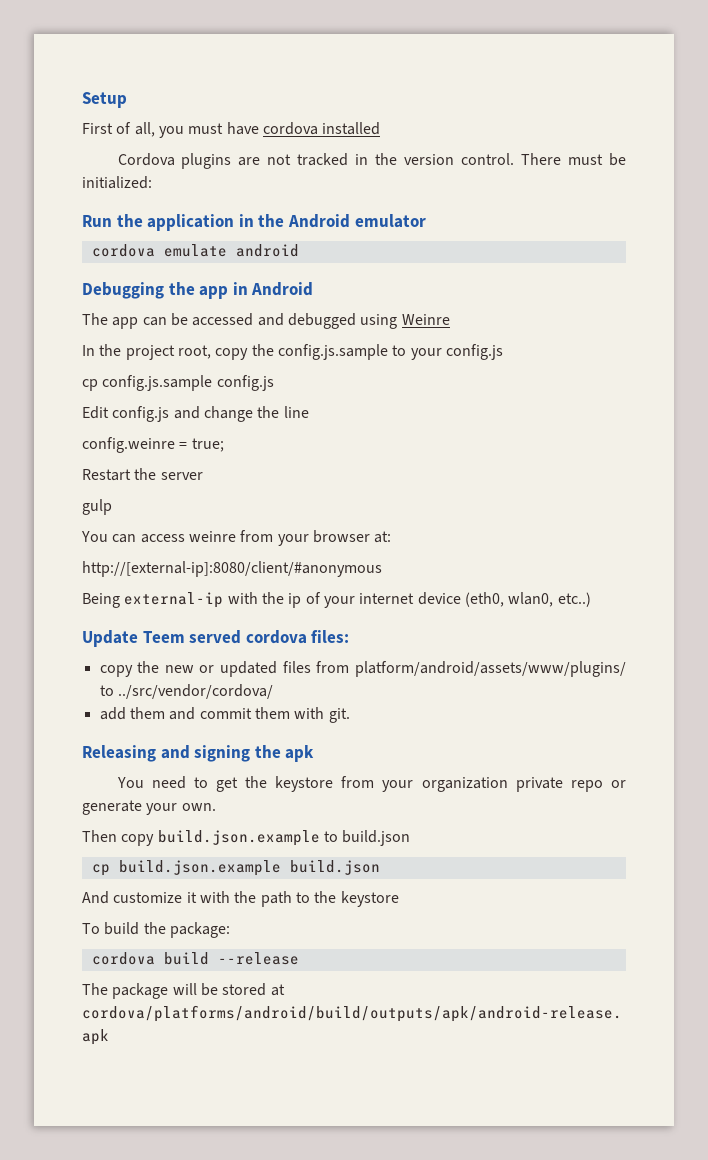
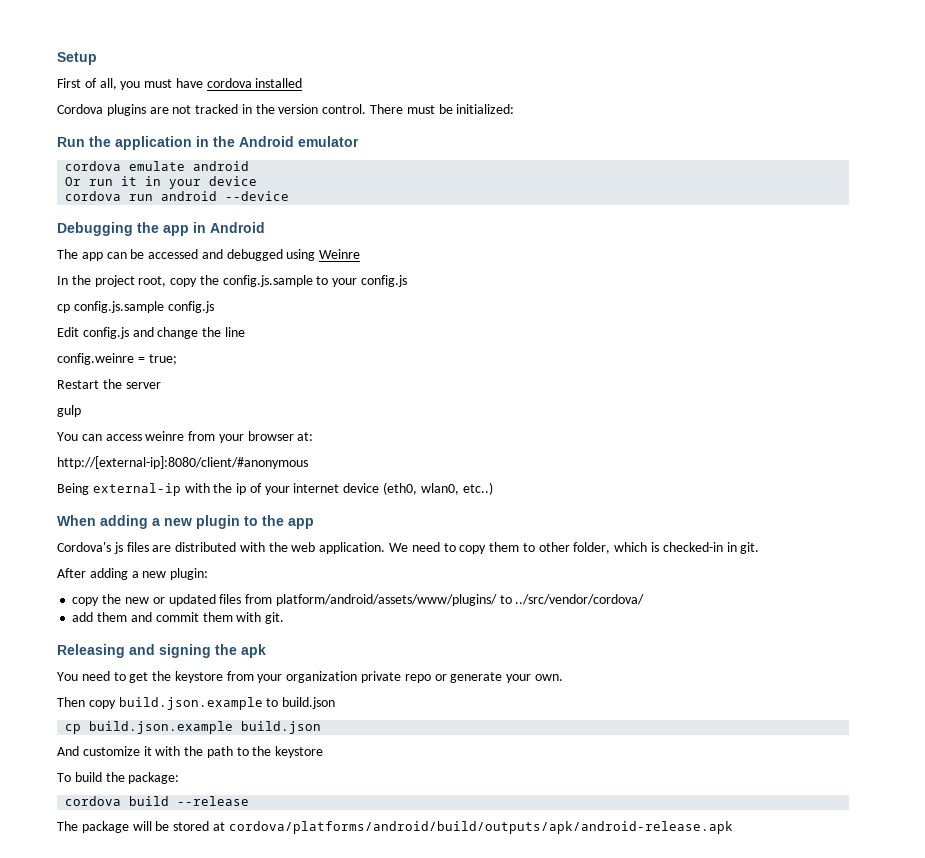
+ Or run it in your device
+ cordova run android --device
- Update Teem served cordova files:
+ When adding a new plugin to the app
+ Cordova's js files are distributed with the web application. We need to copy them to other folder, which is checked-in in git.
+ After adding a new plugin:

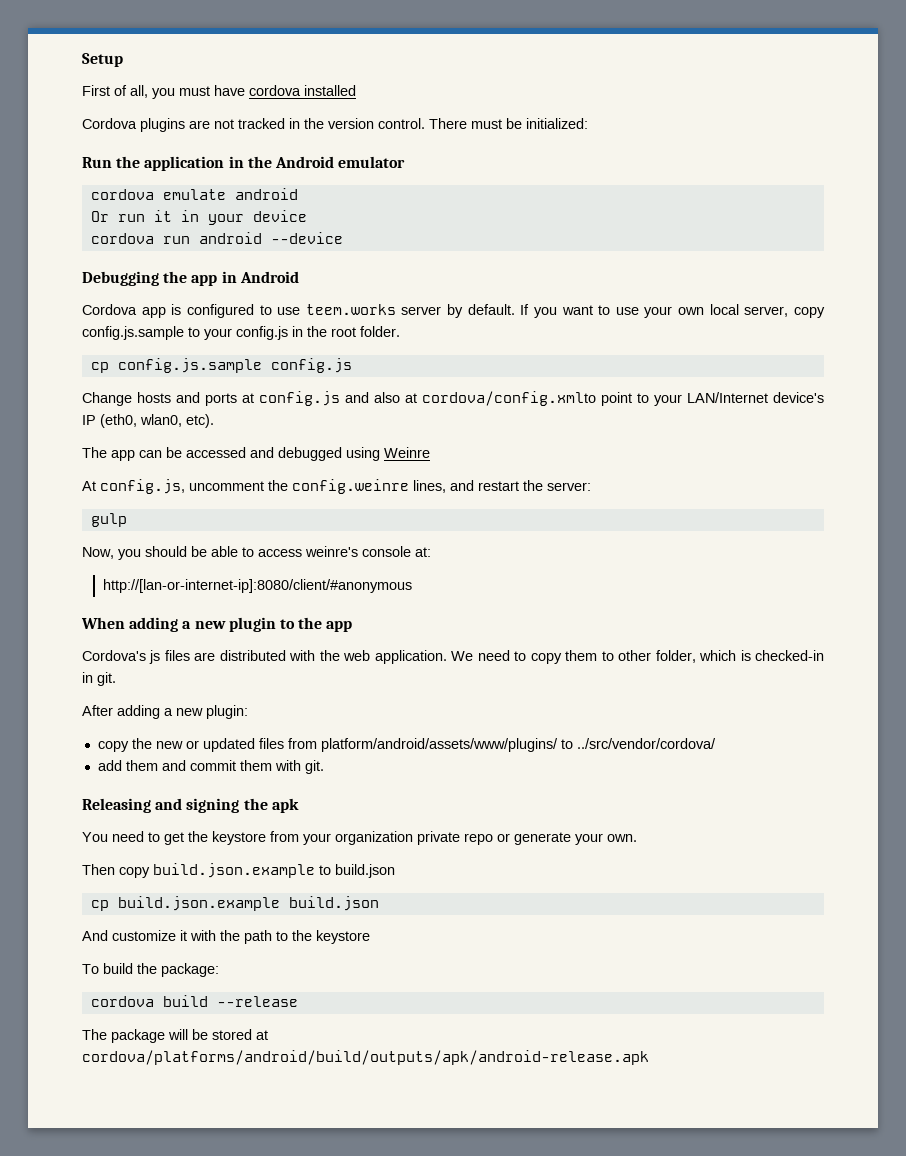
+ Cordova app is configured to use teem.works server by default. If you want to use your own local server, copy config.js.sample to your config.js in the root folder.
+ cp config.js.sample config.js
+ Change hosts and ports at config.js and also at cordova/config.xmlto point to your LAN/Internet device's IP (eth0, wlan0, etc).
- In the project root, copy the config.js.sample to your config.js
- cp config.js.sample config.js
- Edit config.js and change the line
- config.weinre = true;
- Restart the server
+ At config.js, uncomment the config.weinre lines, and restart the server:
  gulp
- You can access weinre from your browser at:
- http://[external-ip]:8080/client/#anonymous
- Being external-ip with the ip of your internet device (eth0, wlan0, etc..)
+ Now, you should be able to access weinre's console at:
+ http://[lan-or-internet-ip]:8080/client/#anonymous

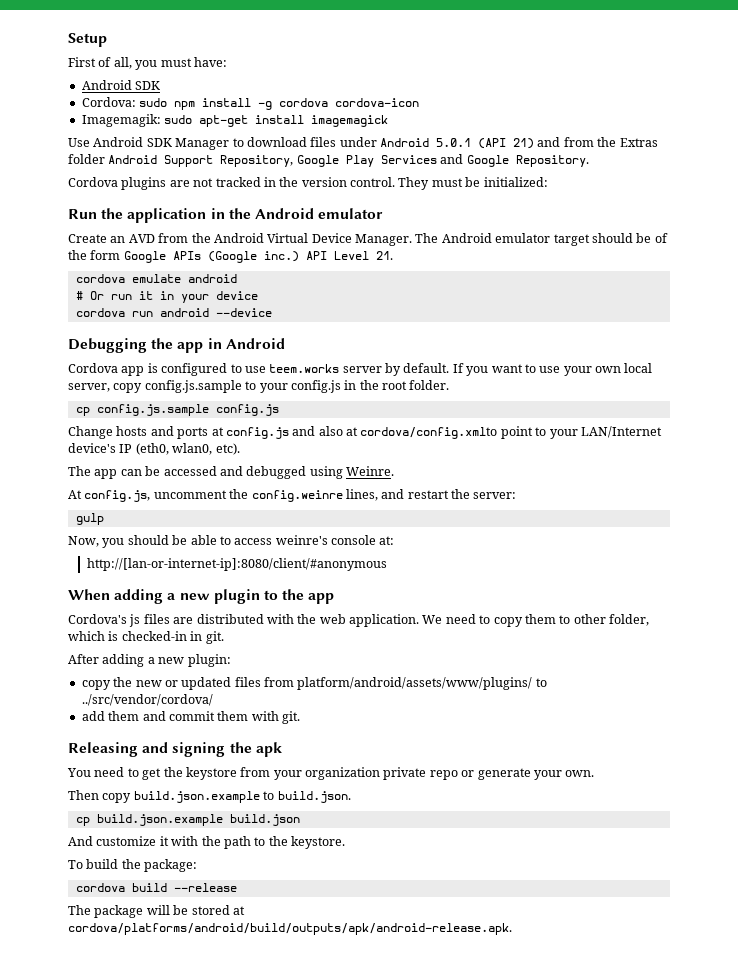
- First of all, you must have cordova installed
+ First of all, you must have:
+ Android SDK
+ Cordova: sudo npm install -g cordova cordova-icon
+ Imagemagik: sudo apt-get install imagemagick
+ Use Android SDK Manager to download files under Android 5.0.1 (API 21) and from the Extras folder Android Support Repository, Google Play Services and Google Repository.
- There must be initialized:
+ They must be initialized:
+ Create an AVD from the Android Virtual Device Manager. The Android emulator target should be of the form Google APIs (Google inc.) API Level 21.
- Or run it in your device
+ # Or run it in your device
- The app can be accessed and debugged using Weinre
+ The app can be accessed and debugged using Weinre.
- Then copy build.json.example to build.json
+ Then copy build.json.example to build.json.
- And customize it with the path to the keystore
+ And customize it with the path to the keystore.
- The package will be stored at cordova/platforms/android/build/outputs/apk/android-release.apk
+ The package will be stored at cordova/platforms/android/build/outputs/apk/android-release.apk.

